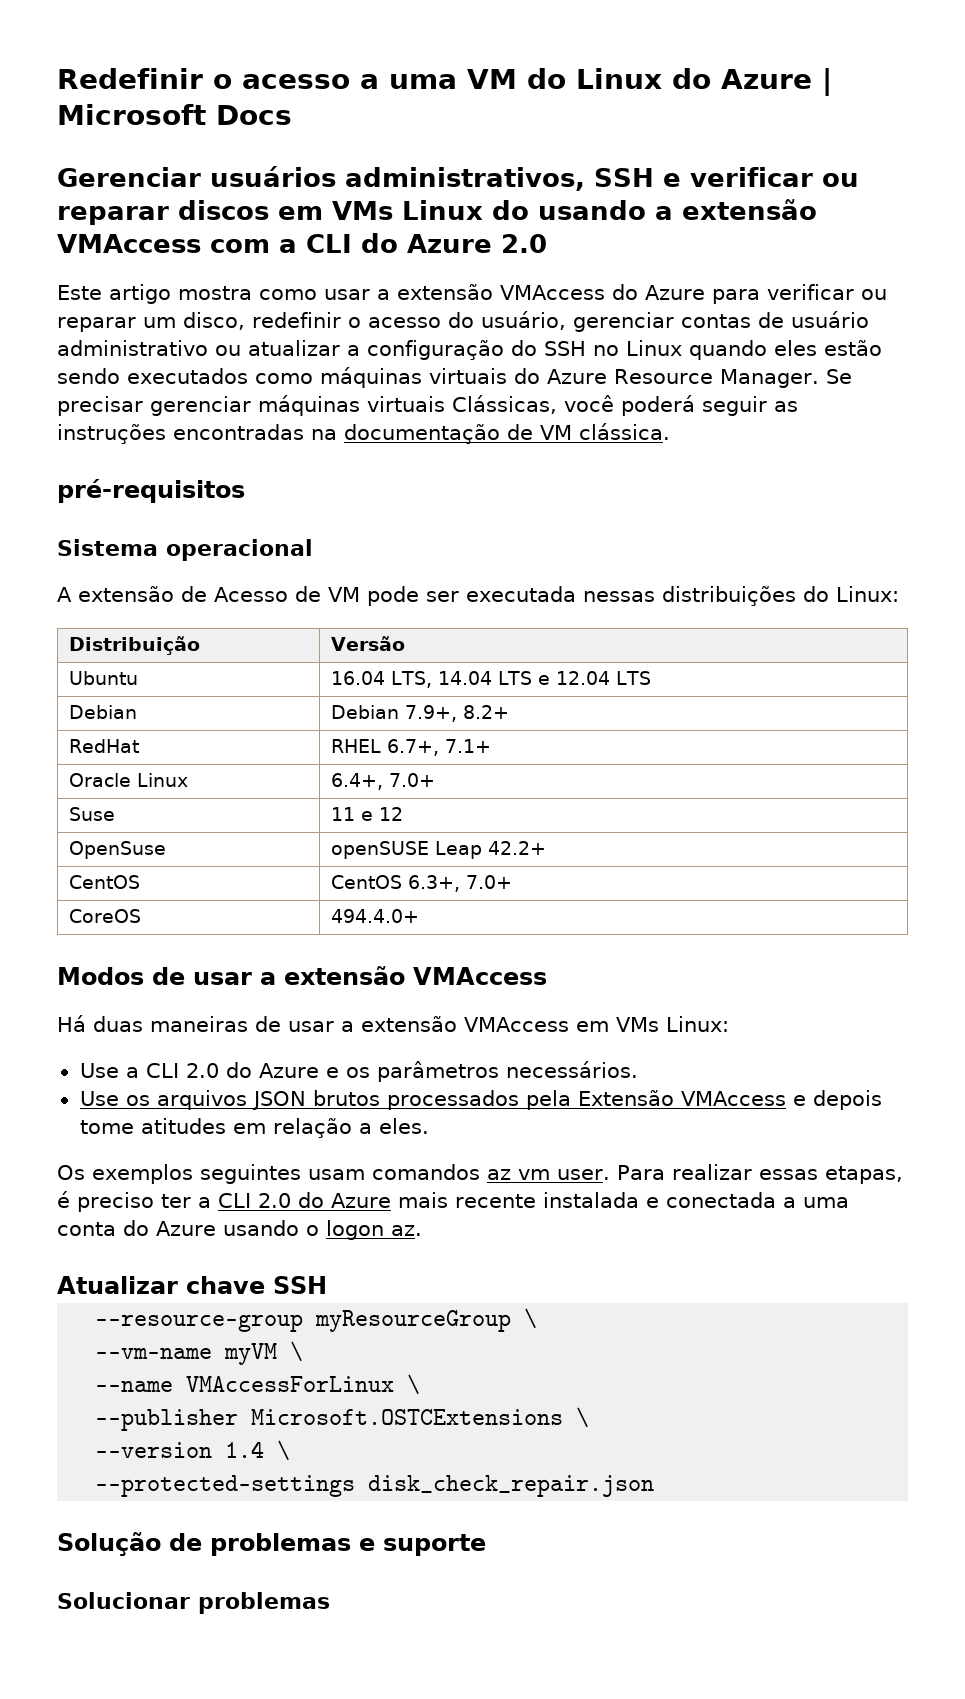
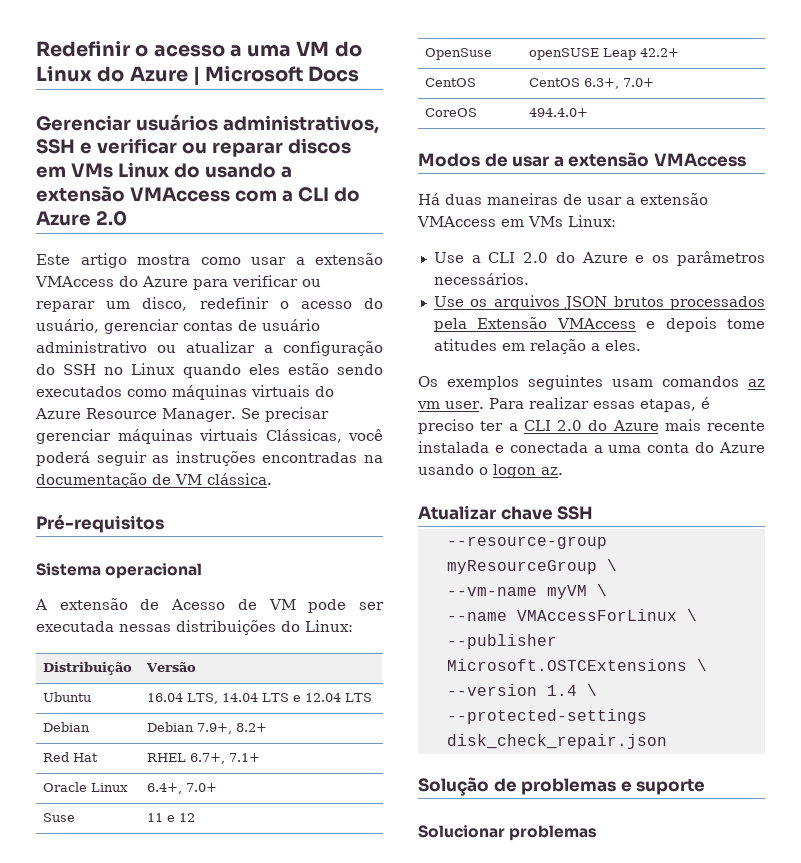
- pré-requisitos
+ Pré-requisitos
- RedHat | RHEL 6.7+, 7.1+
+ Red Hat | RHEL 6.7+, 7.1+

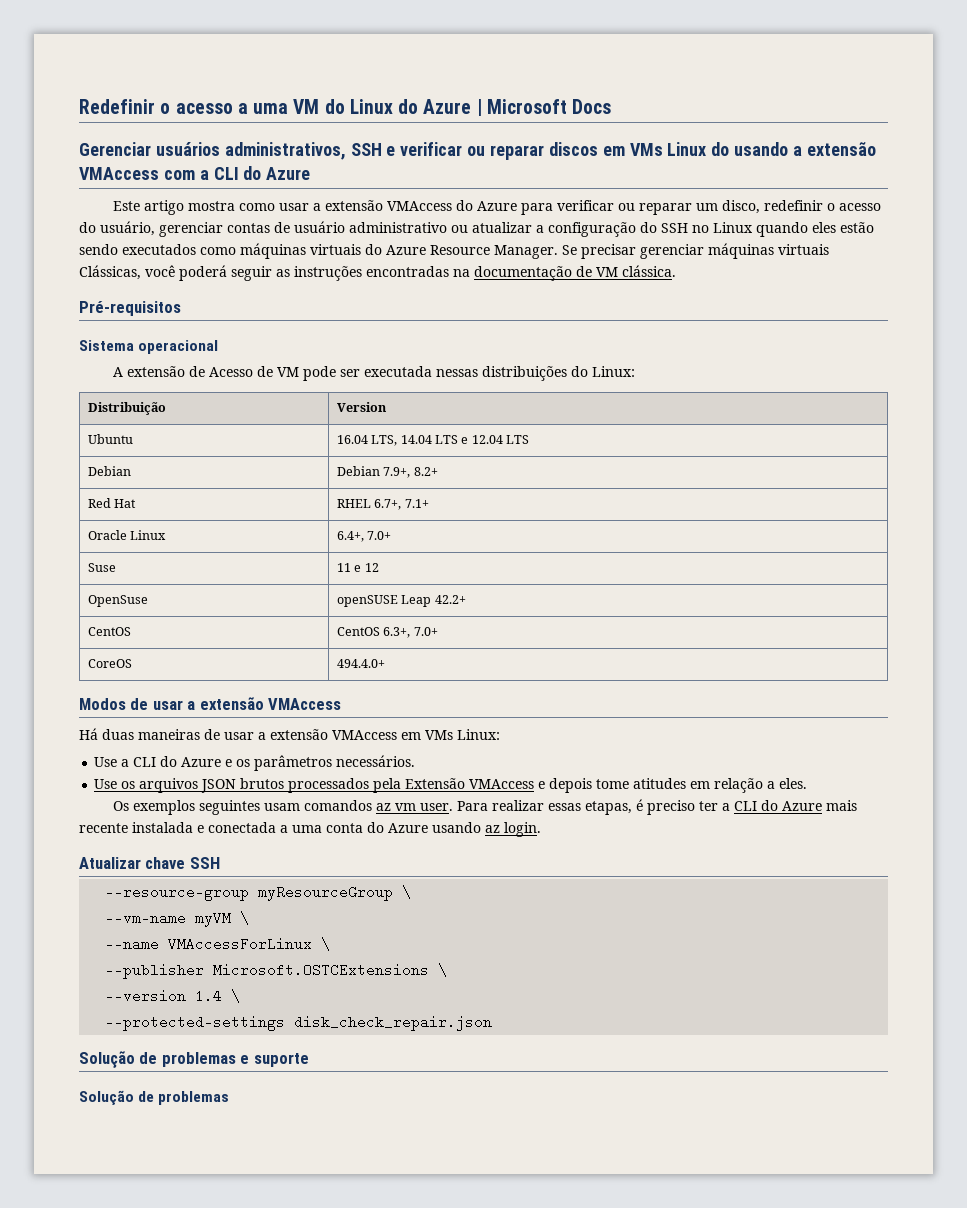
- Gerenciar usuários administrativos, SSH e verificar ou reparar discos em VMs Linux do usando a extensão VMAccess com a CLI do Azure 2.0
+ Gerenciar usuários administrativos, SSH e verificar ou reparar discos em VMs Linux do usando a extensão VMAccess com a CLI do Azure
- Distribuição | Versão
+ Distribuição | Version
- Use a CLI 2.0 do Azure e os parâmetros necessários.
+ Use a CLI do Azure e os parâmetros necessários.
- Para realizar essas etapas, é preciso ter a CLI 2.0 do Azure mais recente instalada e conectada a uma conta do Azure usando o logon az.
+ Para realizar essas etapas, é preciso ter a CLI do Azure mais recente instalada e conectada a uma conta do Azure usando az login.
  Solução de problemas e suporte
- Solucionar problemas
+ Solução de problemas

